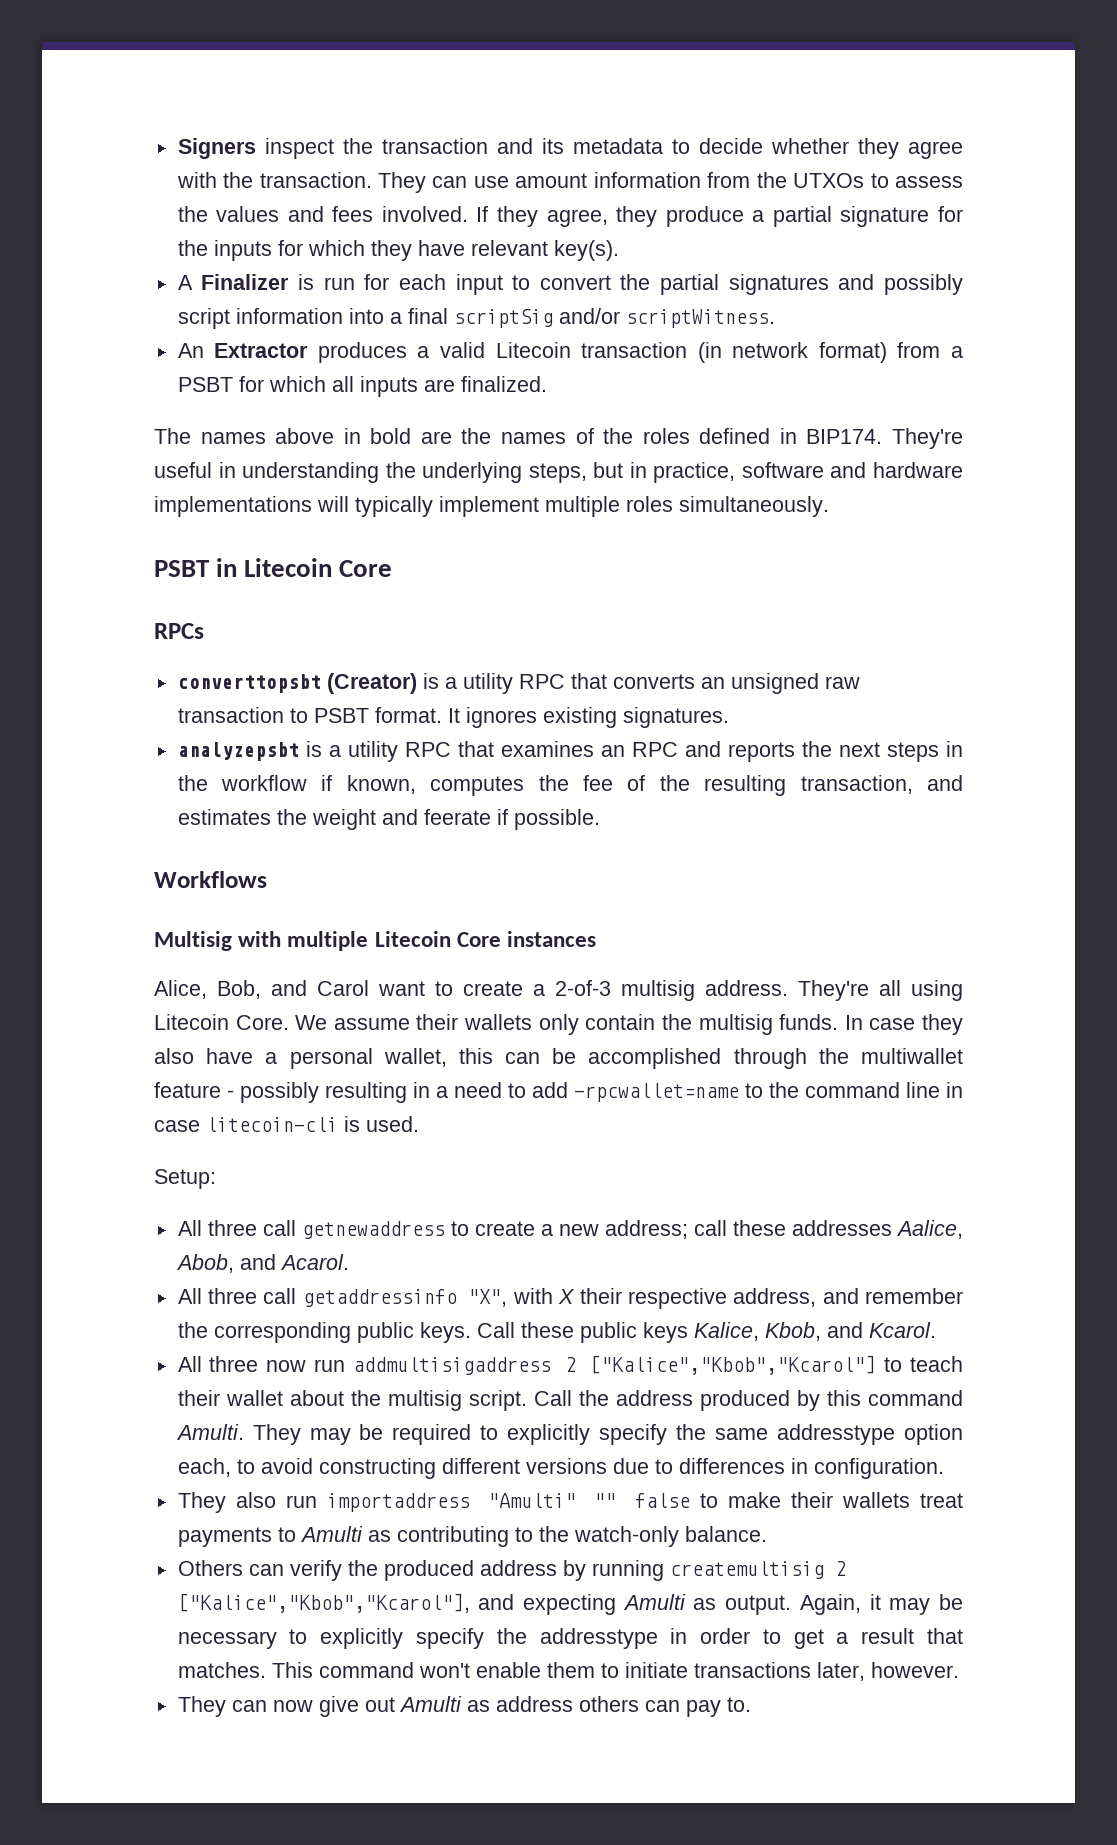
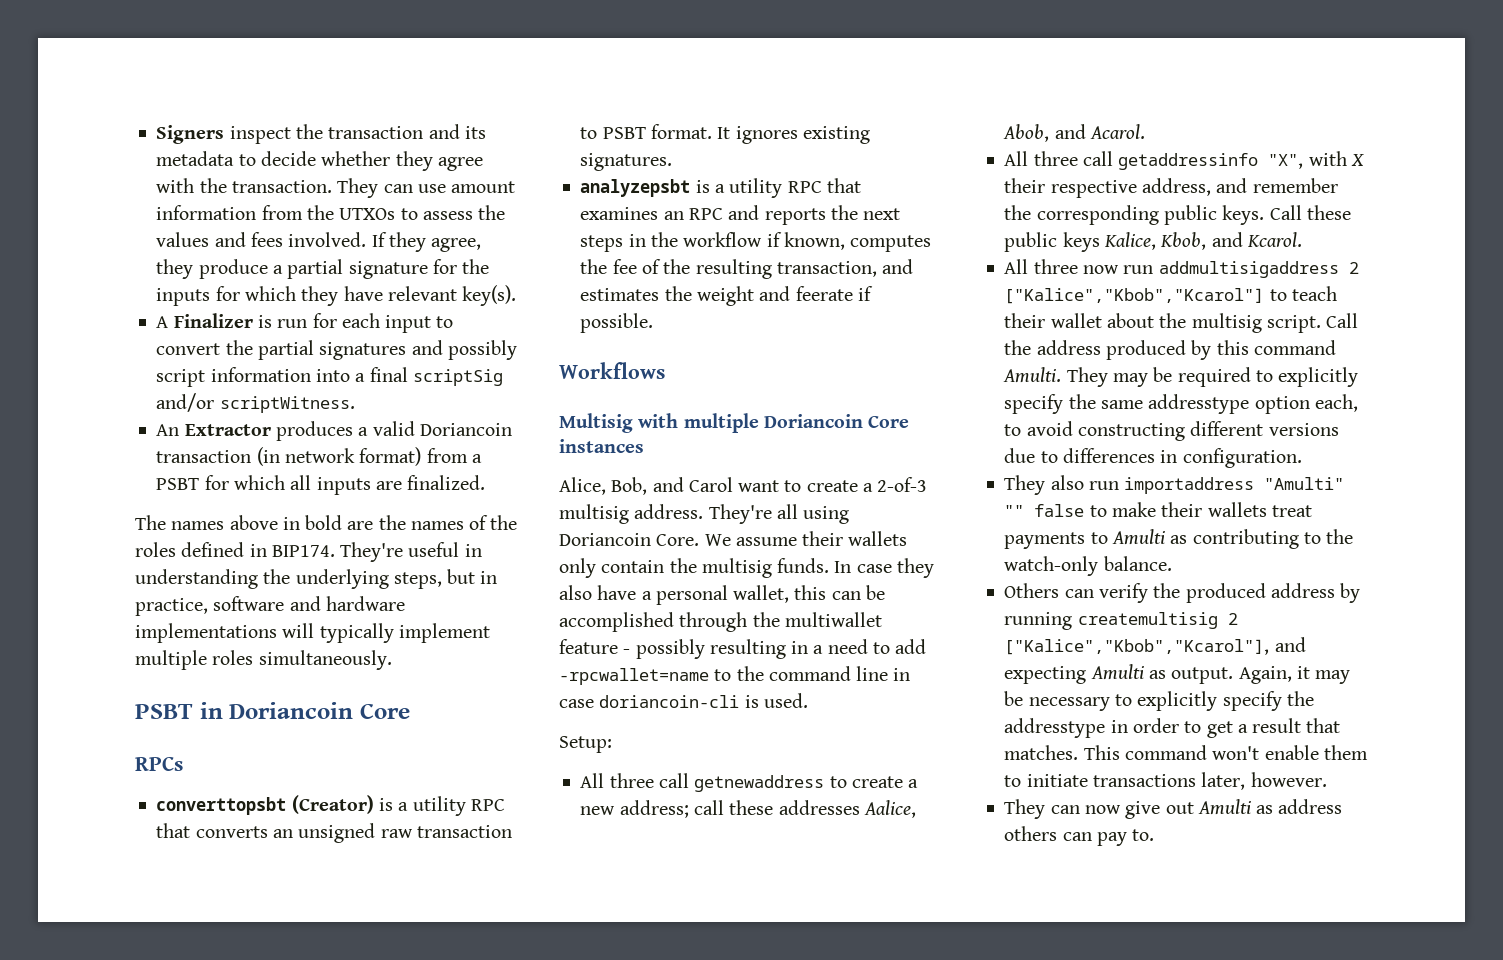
- An Extractor produces a valid Litecoin transaction (in network format) from a PSBT for which all inputs are finalized.
+ An Extractor produces a valid Doriancoin transaction (in network format) from a PSBT for which all inputs are finalized.
- PSBT in Litecoin Core
+ PSBT in Doriancoin Core
- Multisig with multiple Litecoin Core instances
+ Multisig with multiple Doriancoin Core instances
- They're all using Litecoin Core.
+ They're all using Doriancoin Core.
- In case they also have a personal wallet, this can be accomplished through the multiwallet feature - possibly resulting in a need to add -rpcwallet=name to the command line in case litecoin-cli is used.
+ In case they also have a personal wallet, this can be accomplished through the multiwallet feature - possibly resulting in a need to add -rpcwallet=name to the command line in case doriancoin-cli is used.

